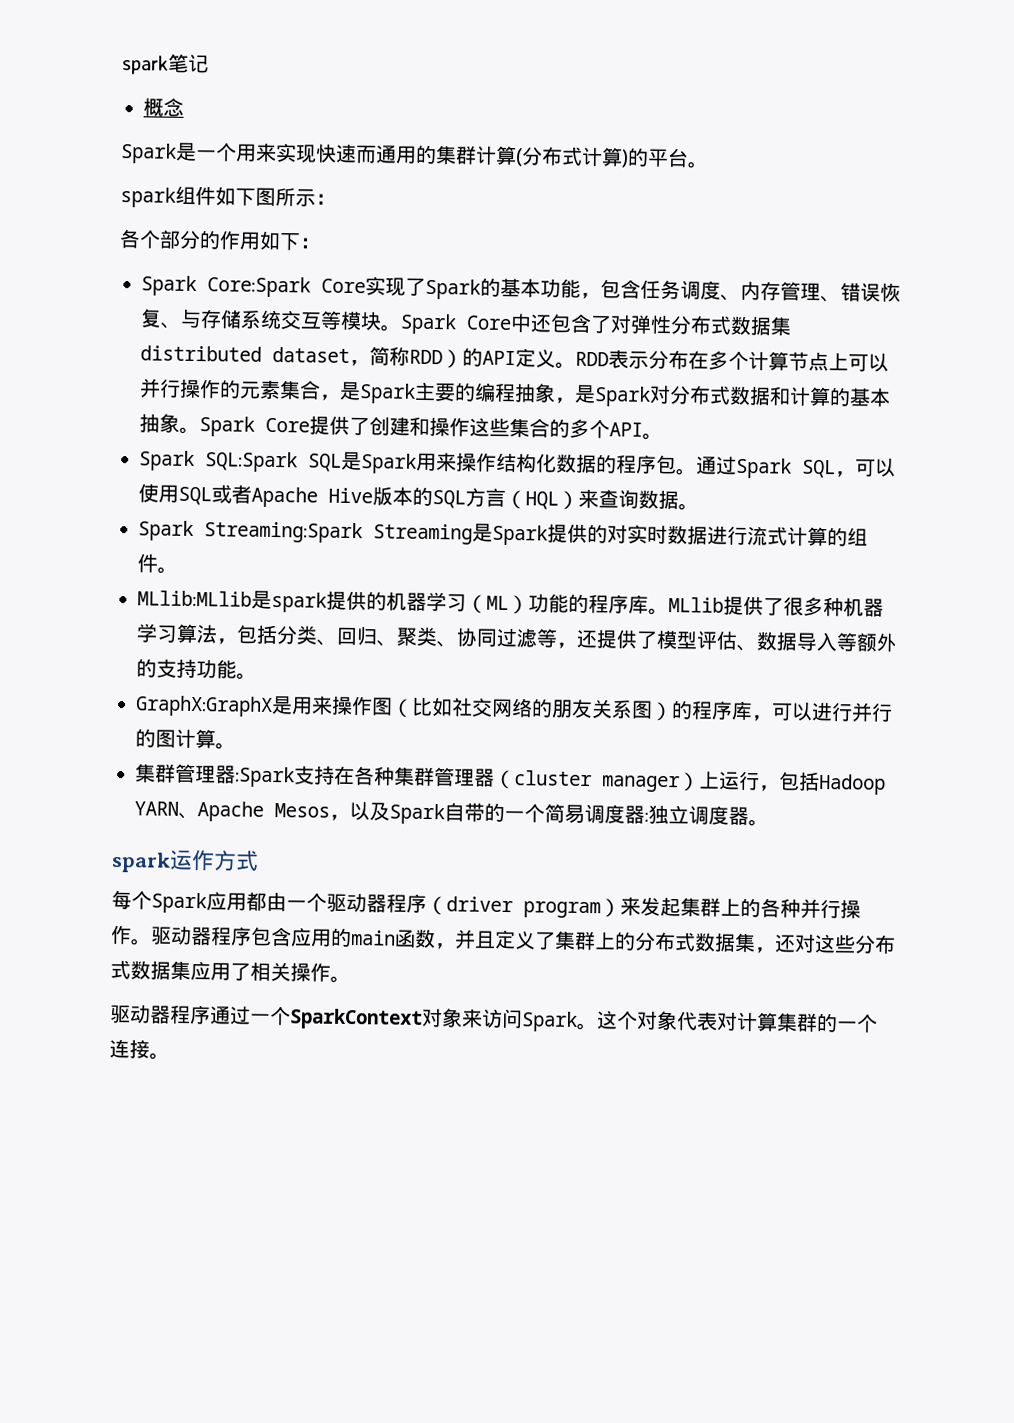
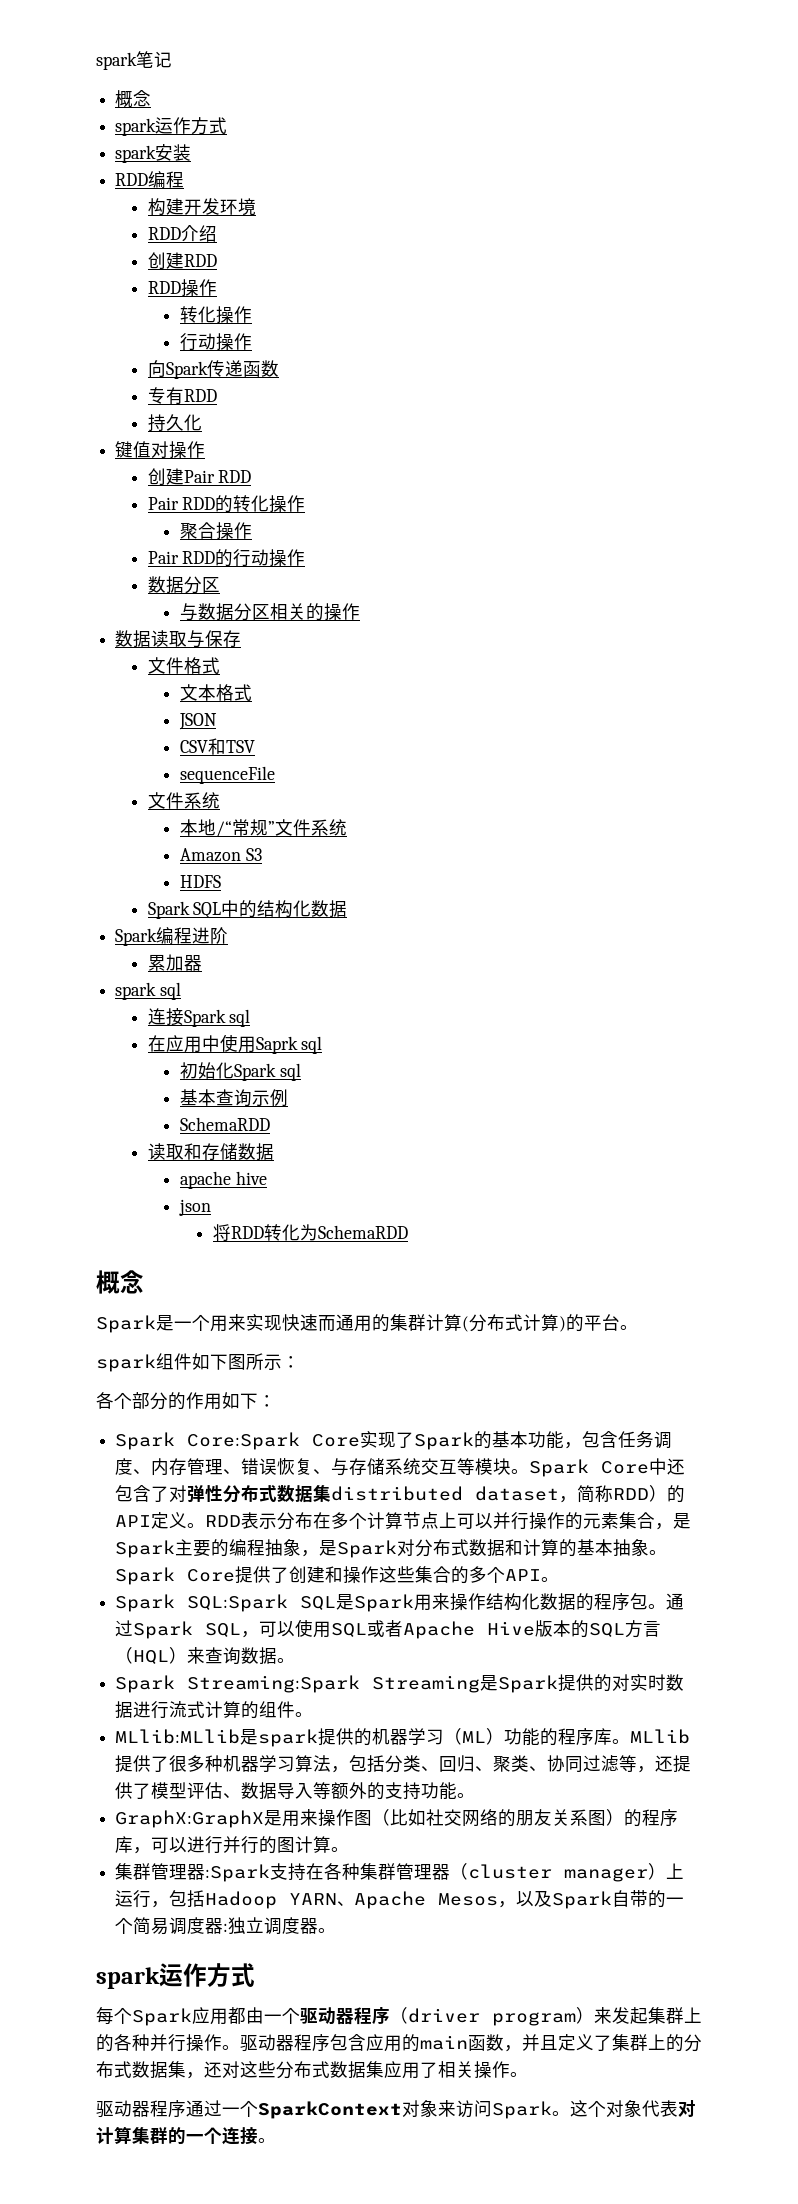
  spark笔记
+ 概念
+ spark运作方式
+ spark安装
+ RDD编程
+ 构建开发环境
+ RDD介绍
+ 创建RDD
+ RDD操作
+ 转化操作
+ 行动操作
+ 向Spark传递函数
+ 专有RDD
+ 持久化
+ 键值对操作
+ 创建Pair RDD
+ Pair RDD的转化操作
+ 聚合操作
+ Pair RDD的行动操作
+ 数据分区
+ 与数据分区相关的操作
+ 数据读取与保存
+ 文件格式
+ 文本格式
+ JSON
+ CSV和TSV
+ sequenceFile
+ 文件系统
+ 本地/“常规”文件系统
+ Amazon S3
+ HDFS
+ Spark SQL中的结构化数据
+ Spark编程进阶
+ 累加器
+ spark sql
+ 连接Spark sql
+ 在应用中使用Saprk sql
+ 初始化Spark sql
+ 基本查询示例
+ SchemaRDD
+ 读取和存储数据
+ apache hive
+ json
+ 将RDD转化为SchemaRDD

